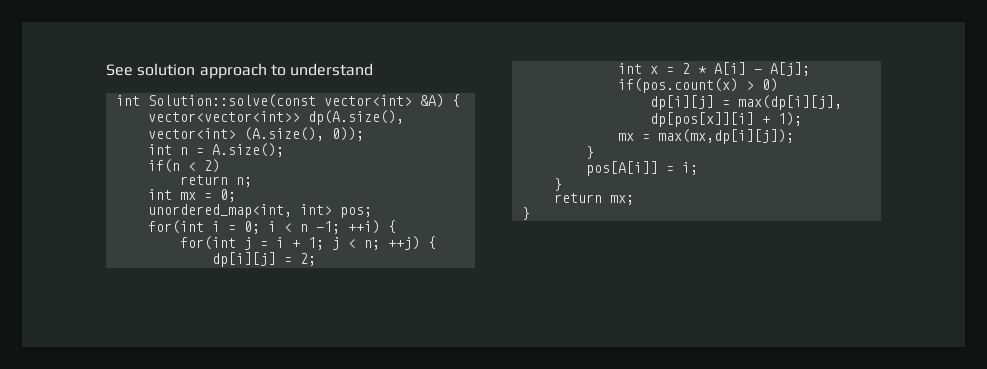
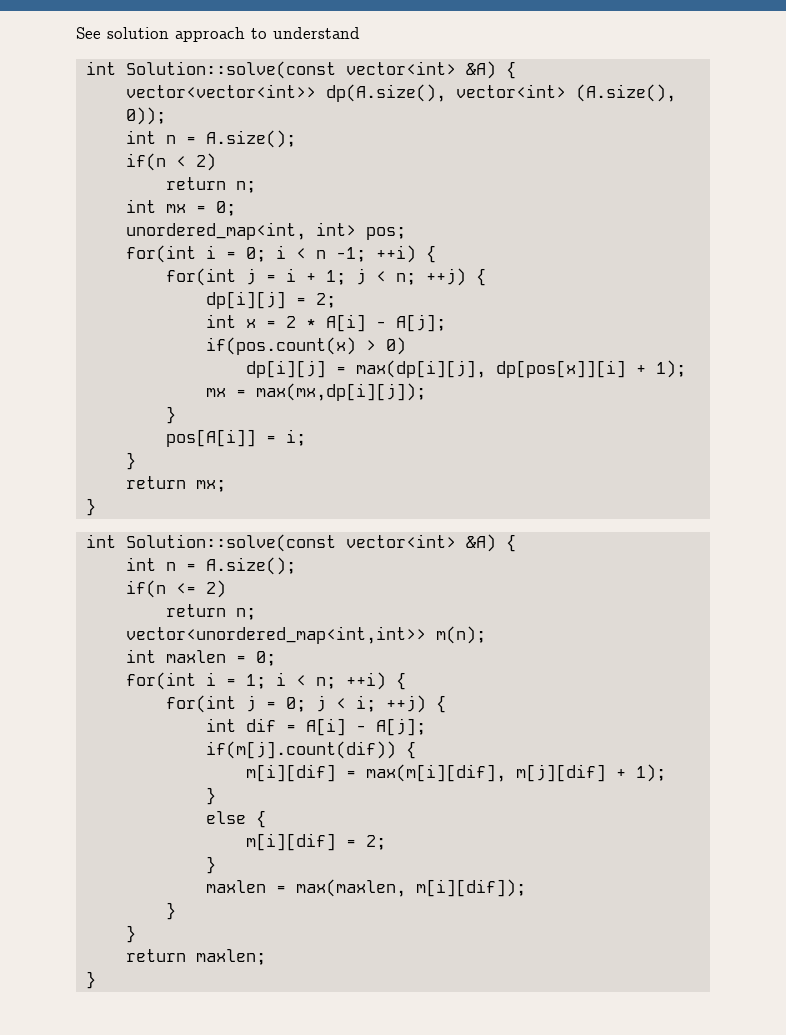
  return mx;
+ }
+ int Solution::solve(const vector<int> &A) {
+ int n = A.size();
+ if(n <= 2)
+ return n;
+ vector<unordered_map<int,int>> m(n);
+ int maxlen = 0;
+ for(int i = 1; i < n; ++i) {
+ for(int j = 0; j < i; ++j) {
+ int dif = A[i] - A[j];
+ if(m[j].count(dif)) {
+ m[i][dif] = max(m[i][dif], m[j][dif] + 1);
+ }
+ else {
+ m[i][dif] = 2;
+ }
+ maxlen = max(maxlen, m[i][dif]);
+ }
+ }
+ return maxlen;

